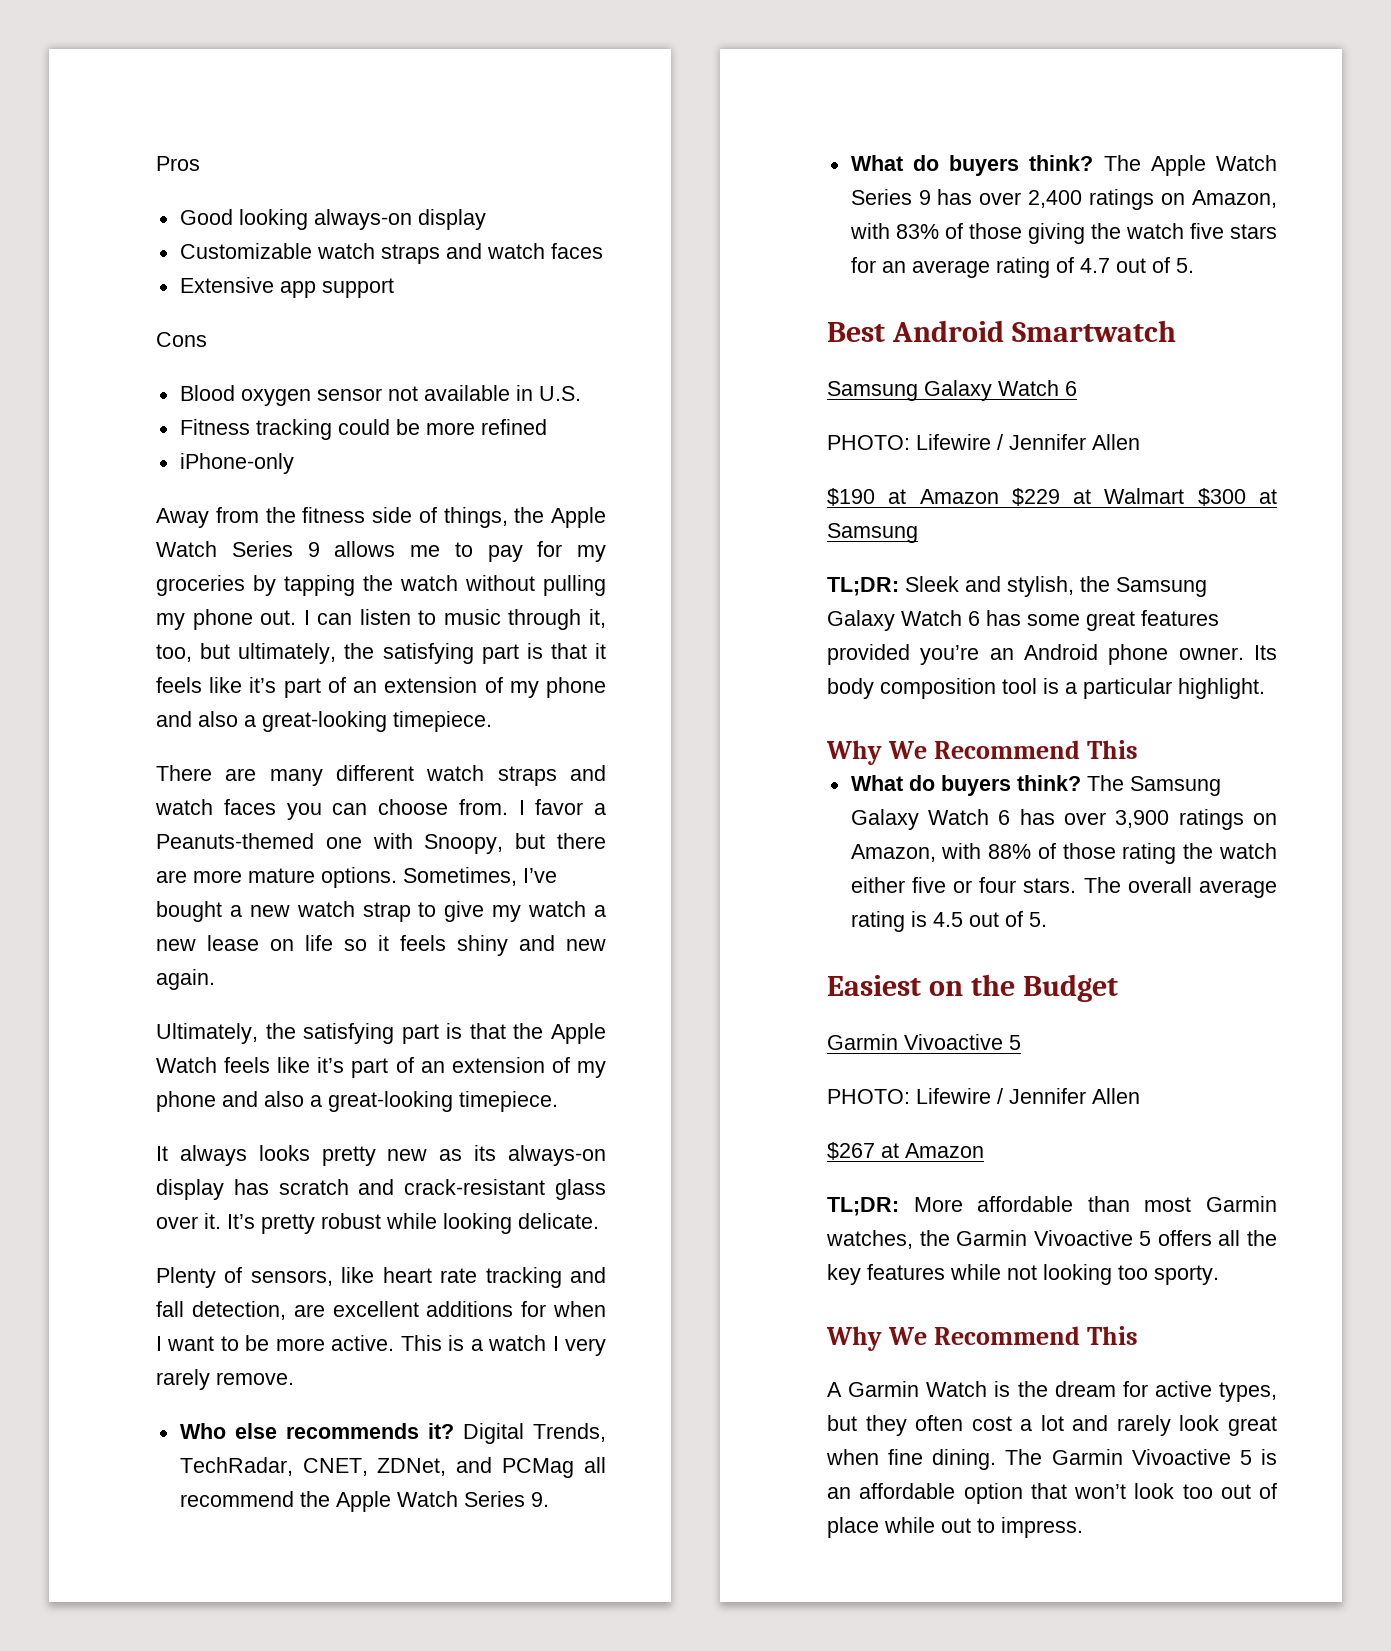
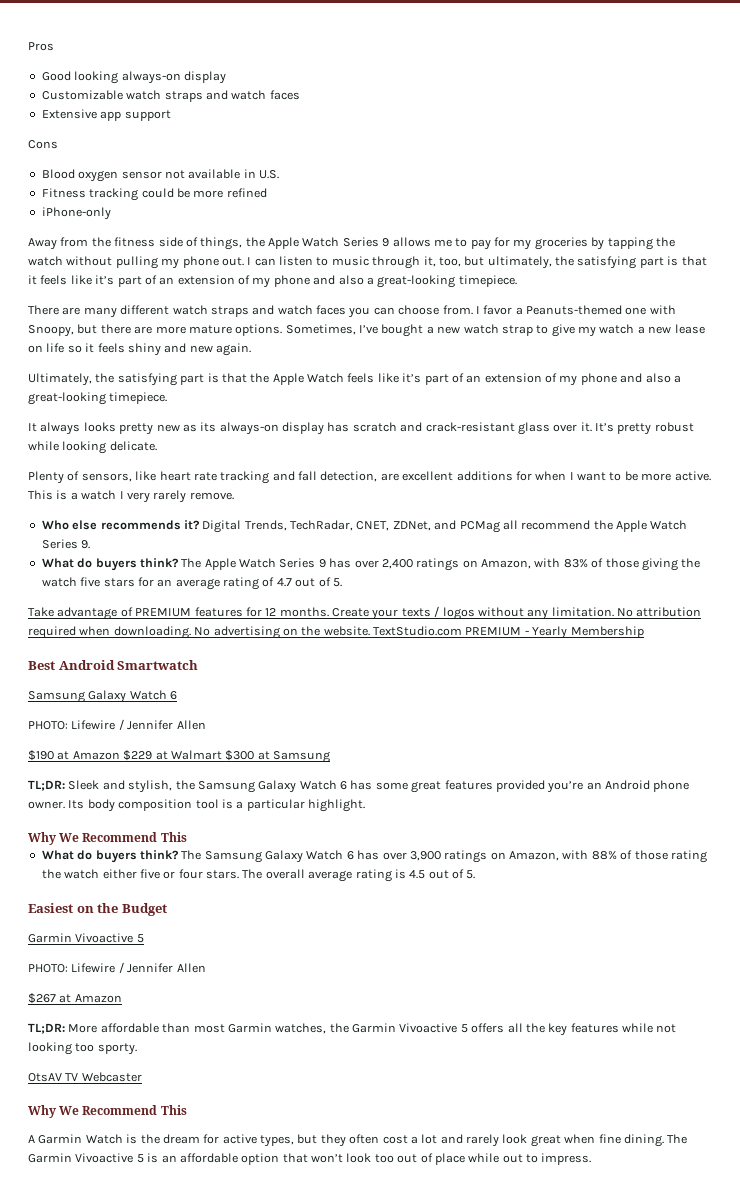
+ Take advantage of PREMIUM features for 12 months. Create your texts / logos without any limitation. No attribution required when downloading. No advertising on the website. TextStudio.com PREMIUM - Yearly Membership
+ OtsAV TV Webcaster

